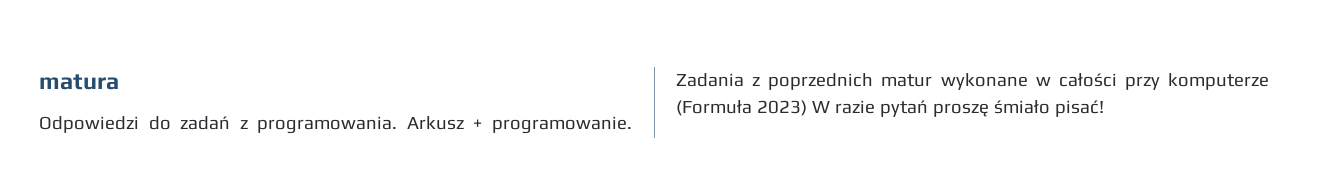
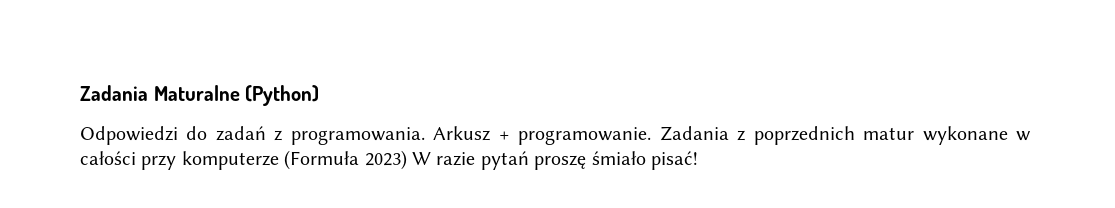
- matura
+ Zadania Maturalne (Python)

